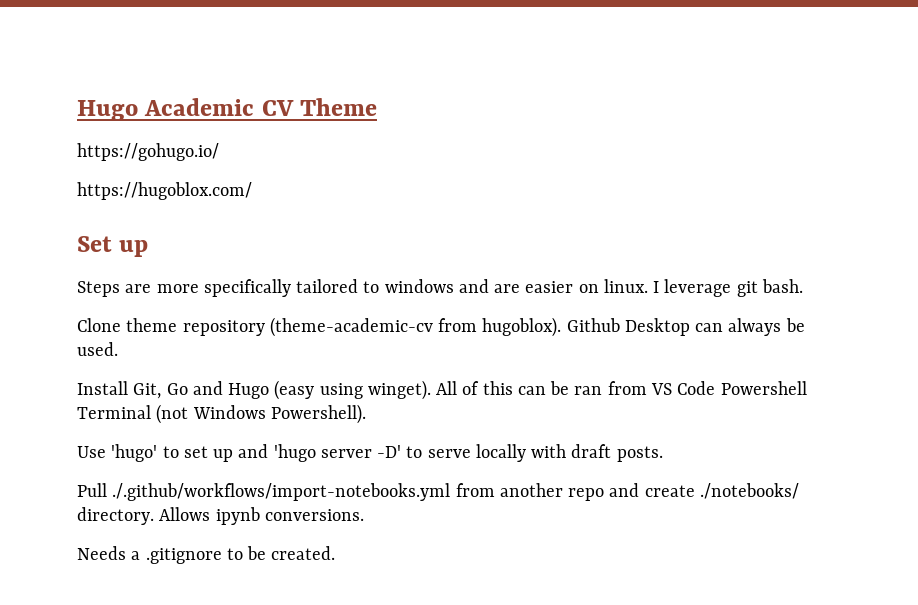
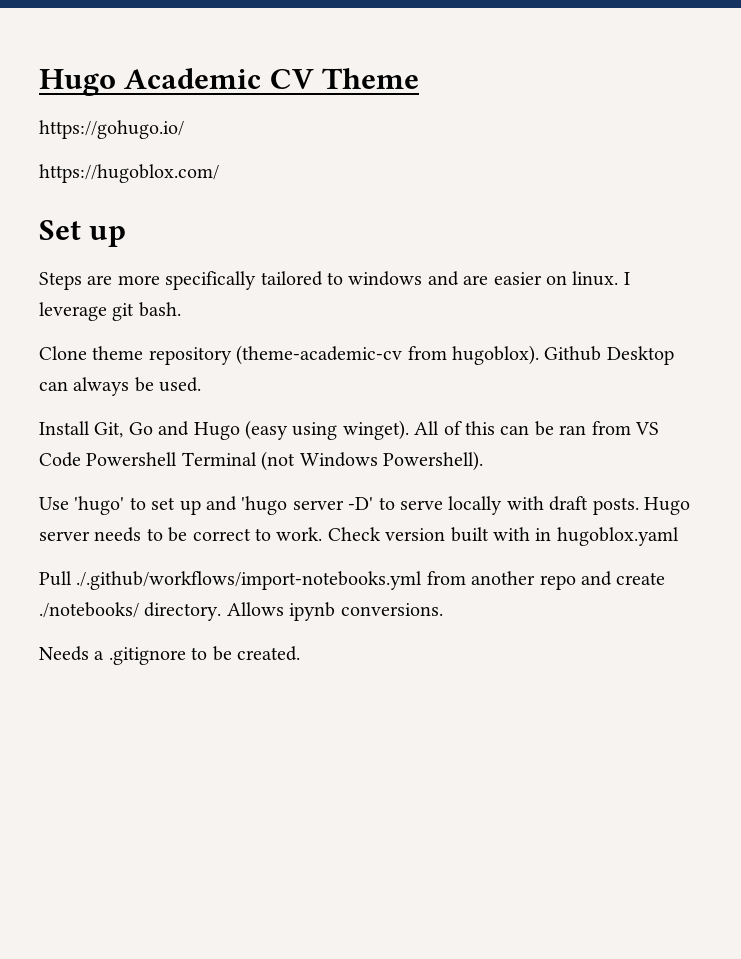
+ Hugo server needs to be correct to work. Check version built with in hugoblox.yaml

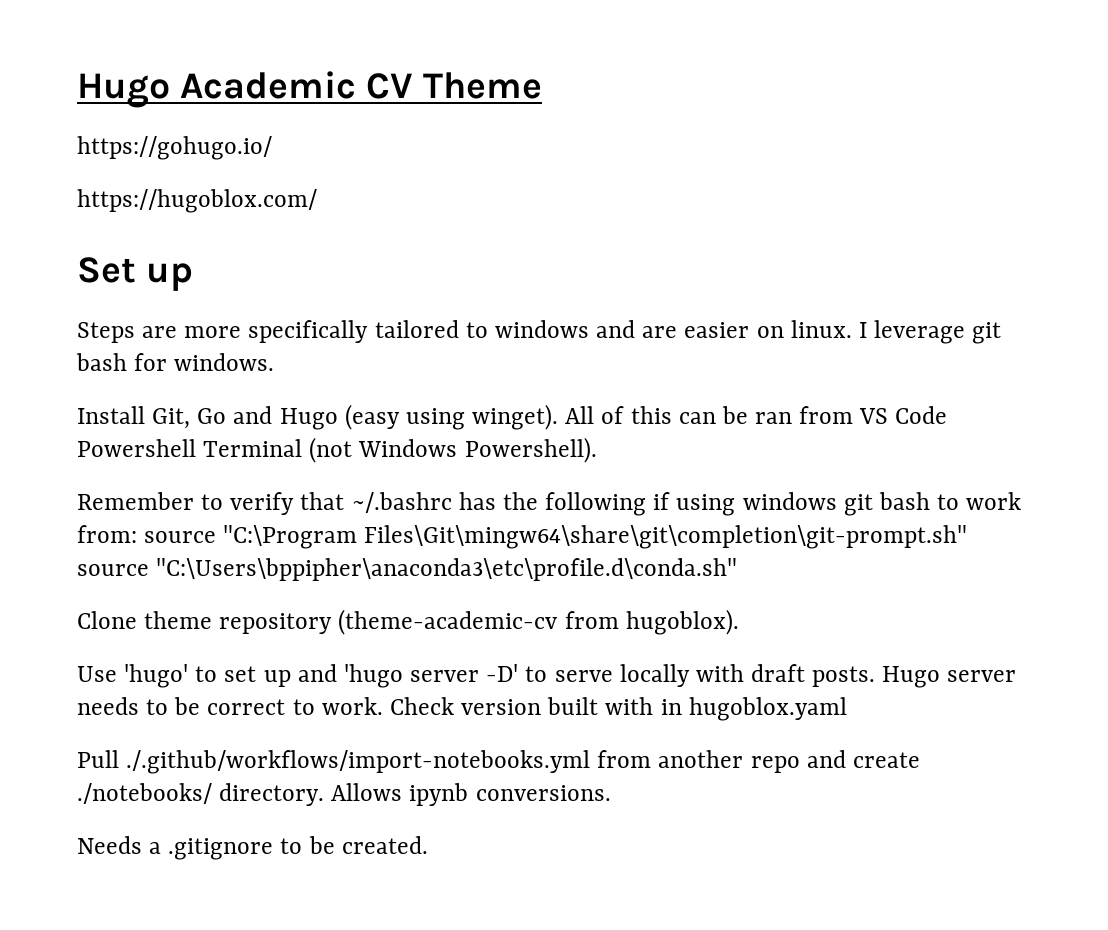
- I leverage git bash.
- Clone theme repository (theme-academic-cv from hugoblox). Github Desktop can always be used.
+ I leverage git bash for windows.
+ Remember to verify that ~/.bashrc has the following if using windows git bash to work from: source "C:\Program Files\Git\mingw64\share\git\completion\git-prompt.sh" source "C:\Users\bppipher\anaconda3\etc\profile.d\conda.sh"
+ Clone theme repository (theme-academic-cv from hugoblox).

